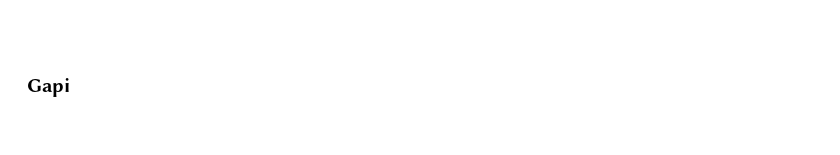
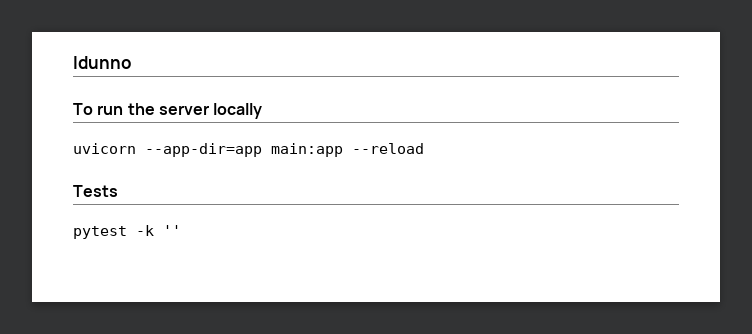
- Gapi
+ Idunno
+ To run the server locally
+ uvicorn --app-dir=app main:app --reload
+ Tests
+ pytest -k ''

